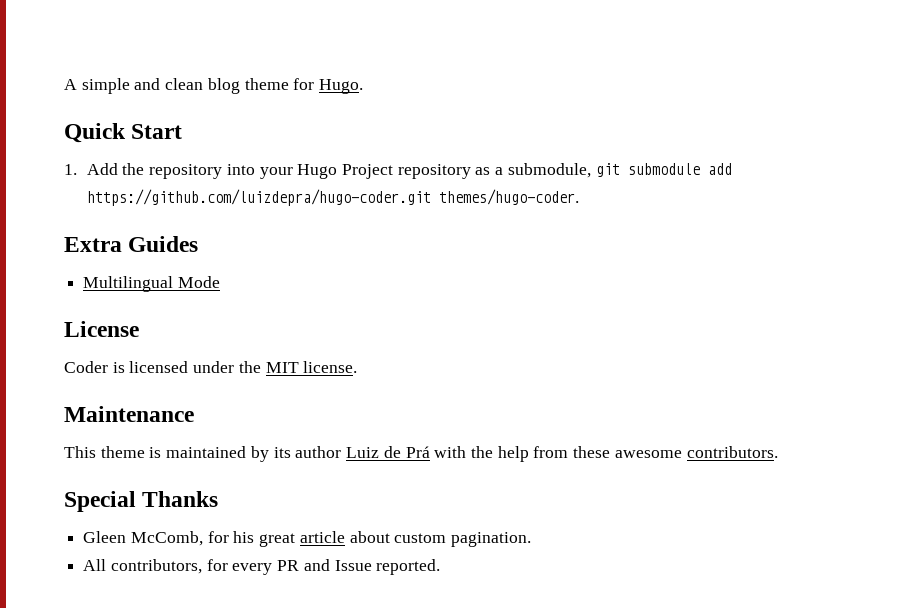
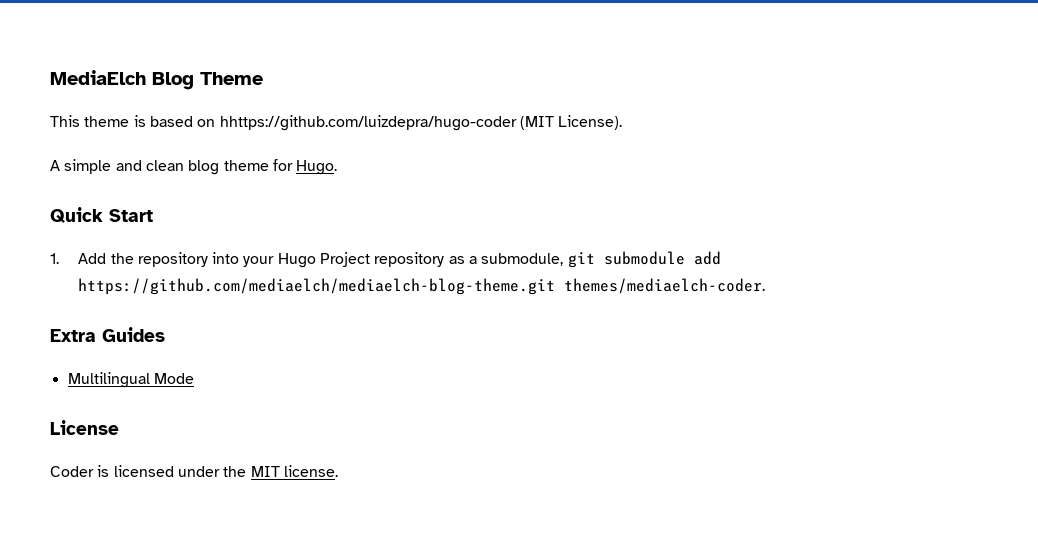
+ MediaElch Blog Theme
+ This theme is based on hhttps://github.com/luizdepra/hugo-coder (MIT License).
- 1. Add the repository into your Hugo Project repository as a submodule, git submodule add https://github.com/luizdepra/hugo-coder.git themes/hugo-coder.
+ 1. Add the repository into your Hugo Project repository as a submodule, git submodule add https://github.com/mediaelch/mediaelch-blog-theme.git themes/mediaelch-coder.
- Maintenance
- This theme is maintained by its author Luiz de Prá with the help from these awesome contributors.
- Special Thanks
- Gleen McComb, for his great article about custom pagination.
- All contributors, for every PR and Issue reported.

